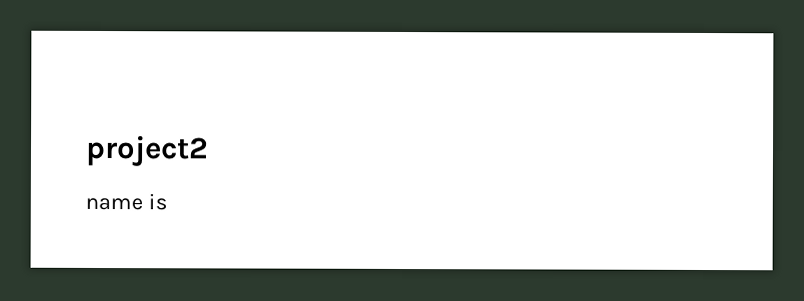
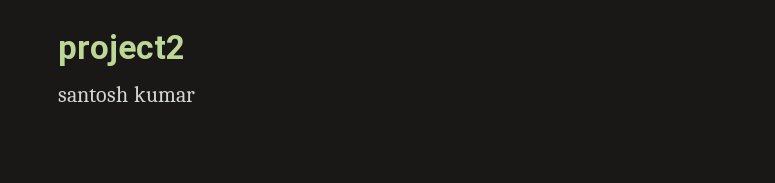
- name is
+ santosh kumar

